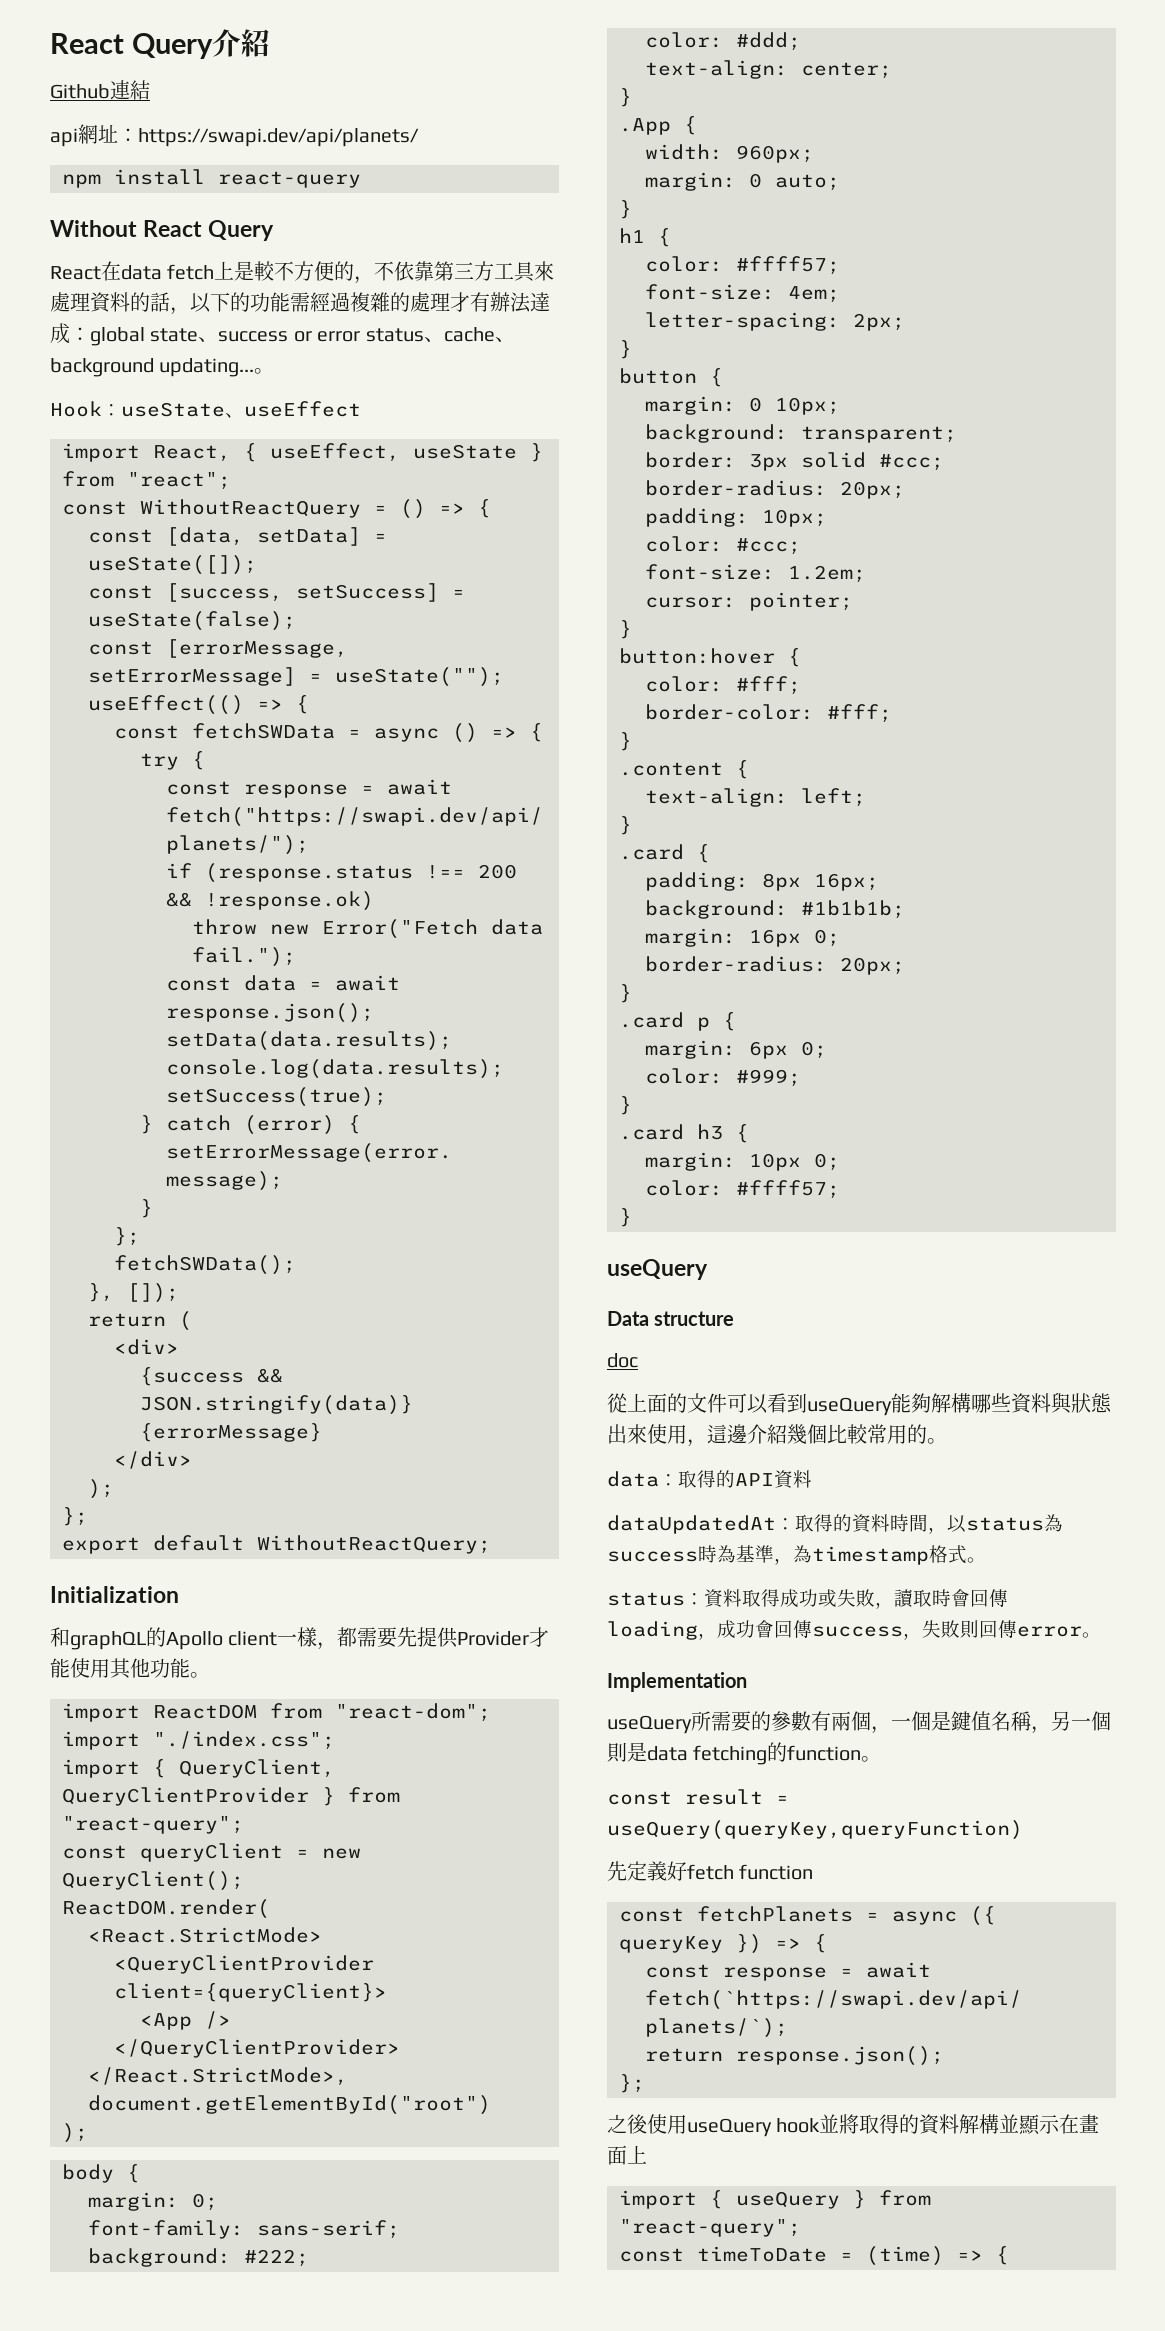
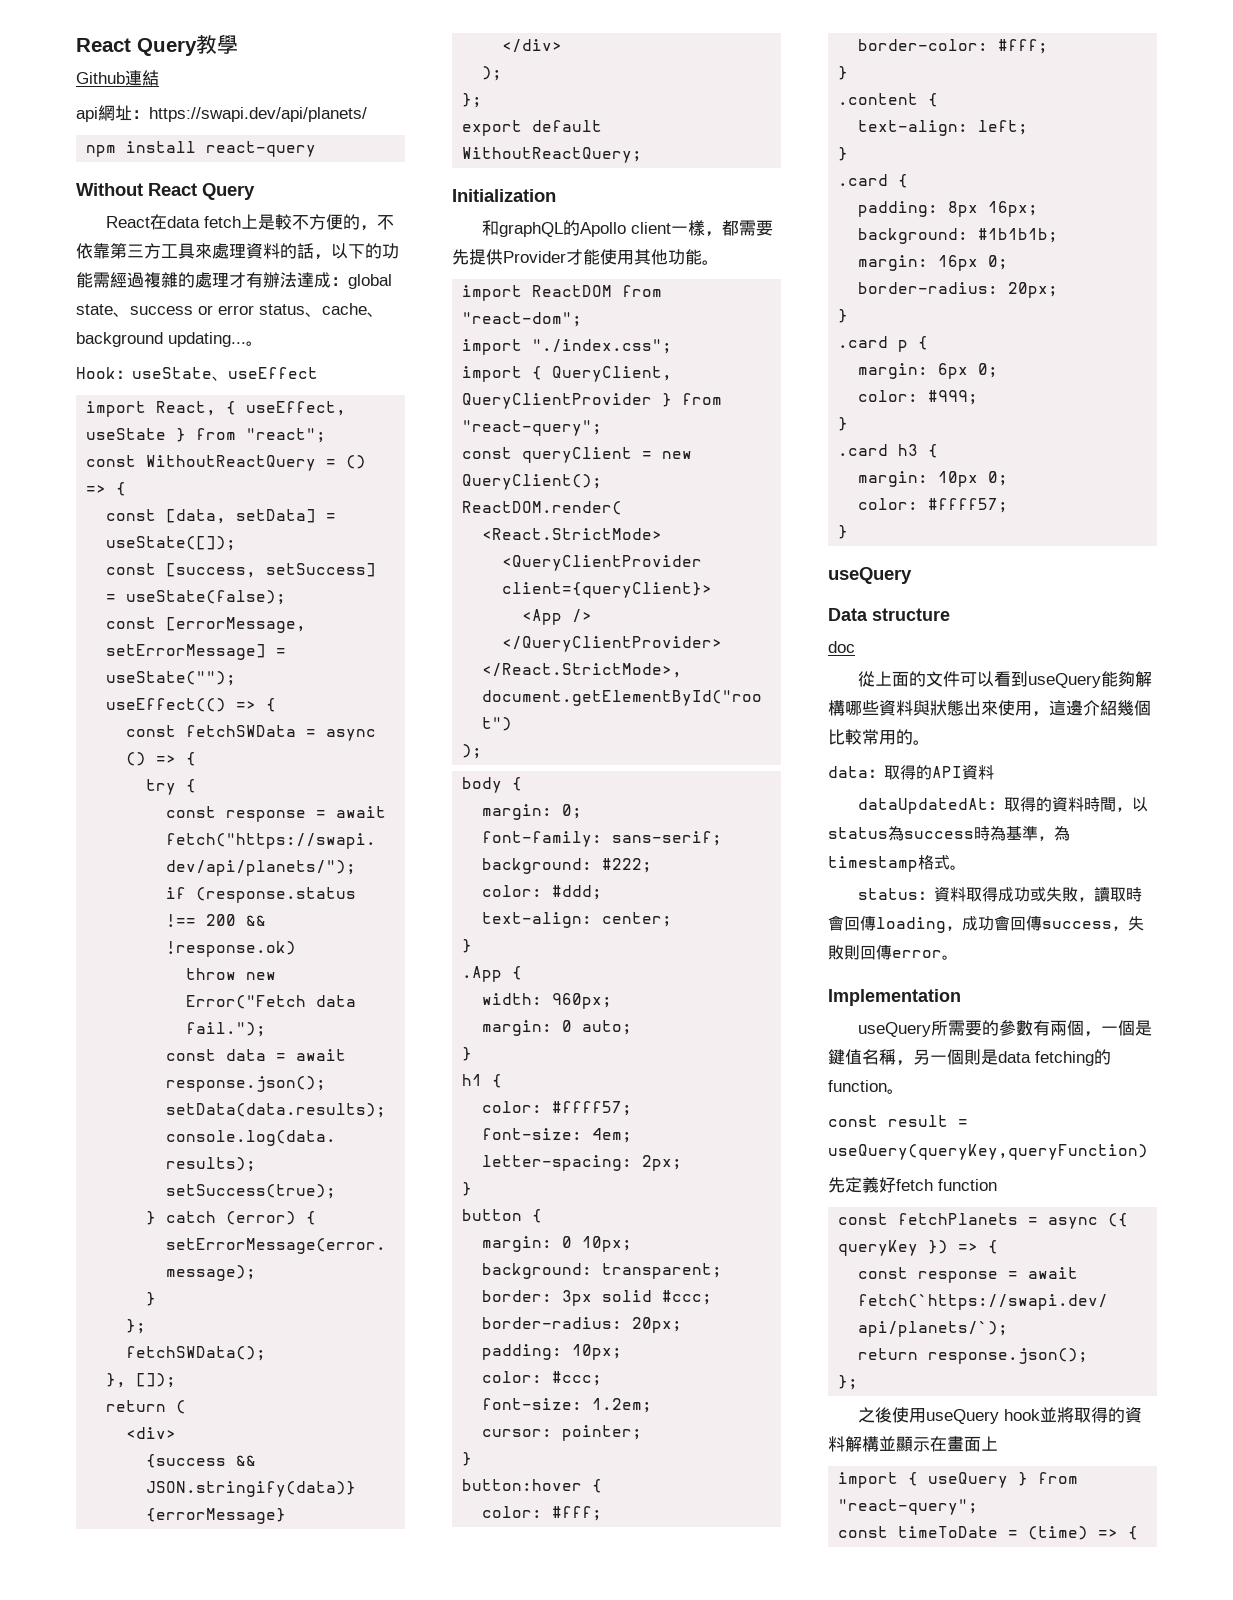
- React Query介紹
+ React Query教學

